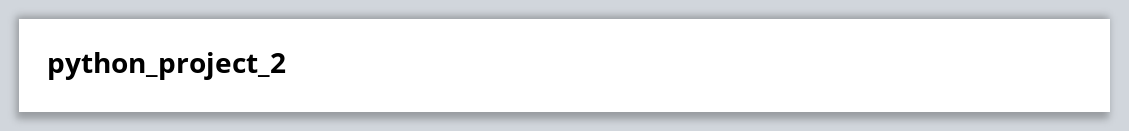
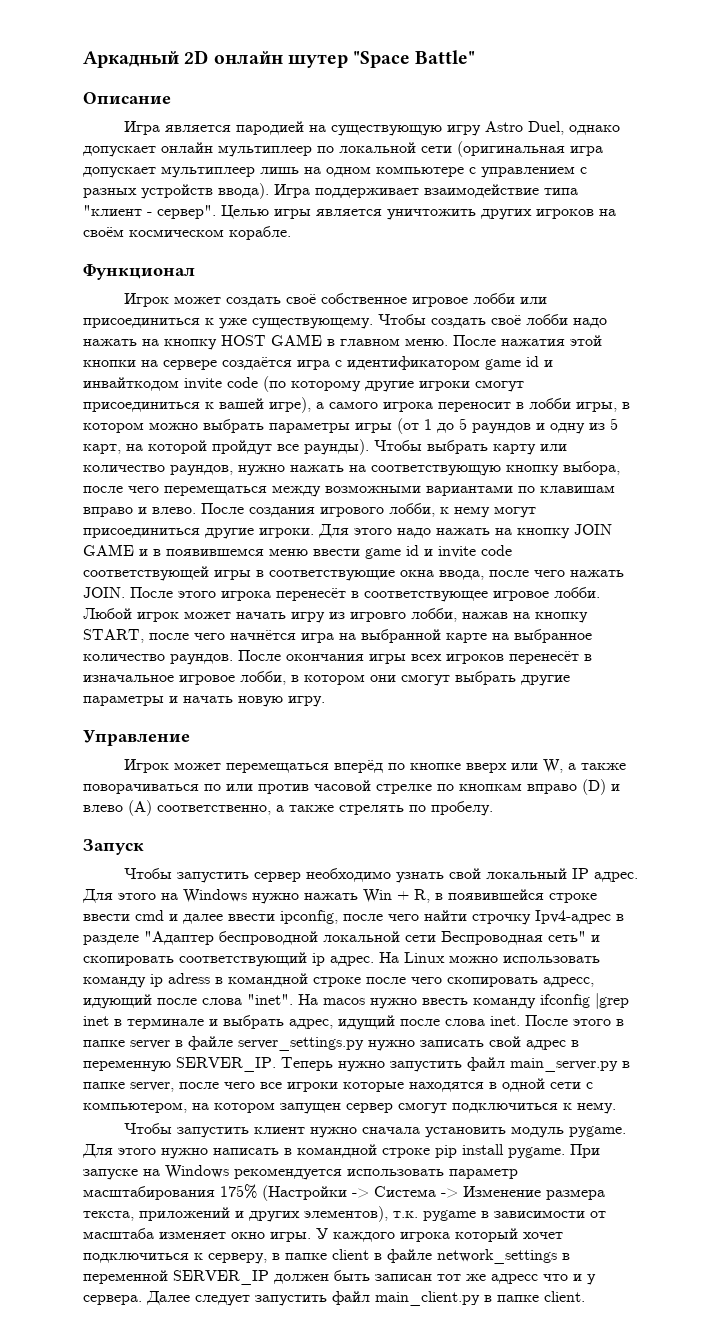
- python_project_2
+ Аркадный 2D онлайн шутер "Space Battle"
+ Описание
+ Игра является пародией на существующую игру Astro Duel, однако допускает онлайн мультиплеер по локальной сети (оригинальная игра допускает мультиплеер лишь на одном компьютере с управлением с разных устройств ввода). Игра поддерживает взаимодействие типа "клиент - сервер". Целью игры является уничтожить других игроков на своём космическом корабле.
+ Функционал
+ Игрок может создать своё собственное игровое лобби или присоединиться к уже существующему. Чтобы создать своё лобби надо нажать на кнопку HOST GAME в главном меню. После нажатия этой кнопки на сервере создаётся игра с идентификатором game id и инвайткодом invite code (по которому другие игроки смогут присоединиться к вашей игре), а самого игрока переносит в лобби игры, в котором можно выбрать параметры игры (от 1 до 5 раундов и одну из 5 карт, на которой пройдут все раунды). Чтобы выбрать карту или количество раундов, нужно нажать на соответствующую кнопку выбора, после чего перемещаться между возможными вариантами по клавишам вправо и влево. После создания игрового лобби, к нему могут присоединиться другие игроки. Для этого надо нажать на кнопку JOIN GAME и в появившемся меню ввести game id и invite code соответствующей игры в соответствующие окна ввода, после чего нажать JOIN. После этого игрока перенесёт в соответствующее игровое лобби. Любой игрок может начать игру из игровго лобби, нажав на кнопку START, после чего начнётся игра на выбранной карте на выбранное количество раундов. После окончания игры всех игроков перенесёт в изначальное игровое лобби, в котором они смогут выбрать другие параметры и начать новую игру.
+ Управление
+ Игрок может перемещаться вперёд по кнопке вверх или W, а также поворачиваться по или против часовой стрелке по кнопкам вправо (D) и влево (A) соответственно, а также стрелять по пробелу.
+ Запуск
+ Чтобы запустить сервер необходимо узнать свой локальный IP адрес. Для этого на Windows нужно нажать Win + R, в появившейся строке ввести cmd и далее ввести ipconfig, после чего найти строчку Ipv4-адрес в разделе "Адаптер беспроводной локальной сети Беспроводная сеть" и скопировать соответствующий ip адрес. На Linux можно использовать команду ip adress в командной строке после чего скопировать адресс, идующий после слова "inet". На macos нужно ввесть команду ifconfig |grep inet в терминале и выбрать адрес, идущий после слова inet. После этого в папке server в файле server_settings.py нужно записать свой адрес в переменную SERVER_IP. Теперь нужно запустить файл main_server.py в папке server, после чего все игроки которые находятся в одной сети с компьютером, на котором запущен сервер смогут подключиться к нему.
+ Чтобы запустить клиент нужно сначала установить модуль pygame. Для этого нужно написать в командной строке pip install pygame. При запуске на Windows рекомендуется использовать параметр масштабирования 175% (Настройки -> Система -> Изменение размера текста, приложений и других элементов), т.к. pygame в зависимости от масштаба изменяет окно игры. У каждого игрока который хочет подключиться к серверу, в папке client в файле network_settings в переменной SERVER_IP должен быть записан тот же адресс что и у сервера. Далее следует запустить файл main_client.py в папке client.

